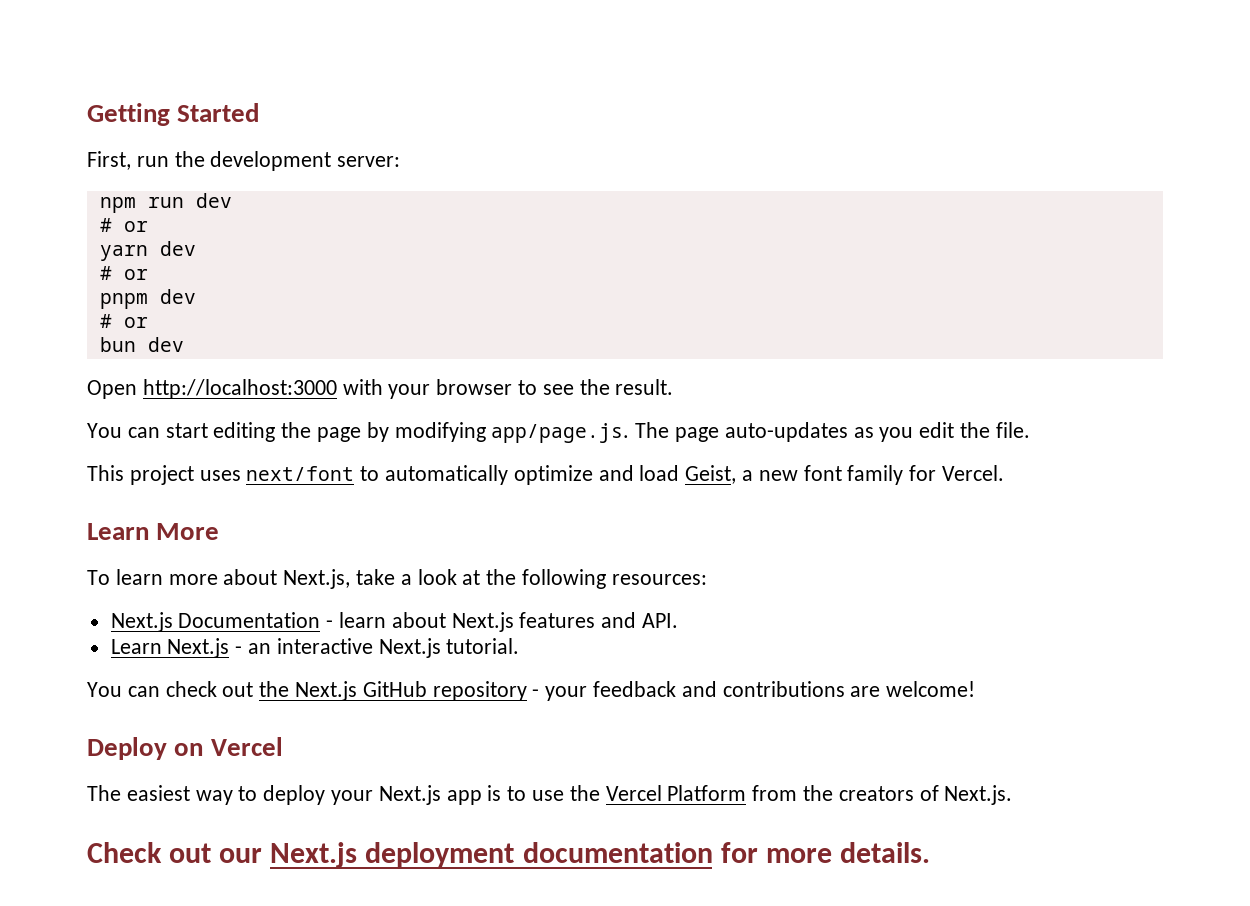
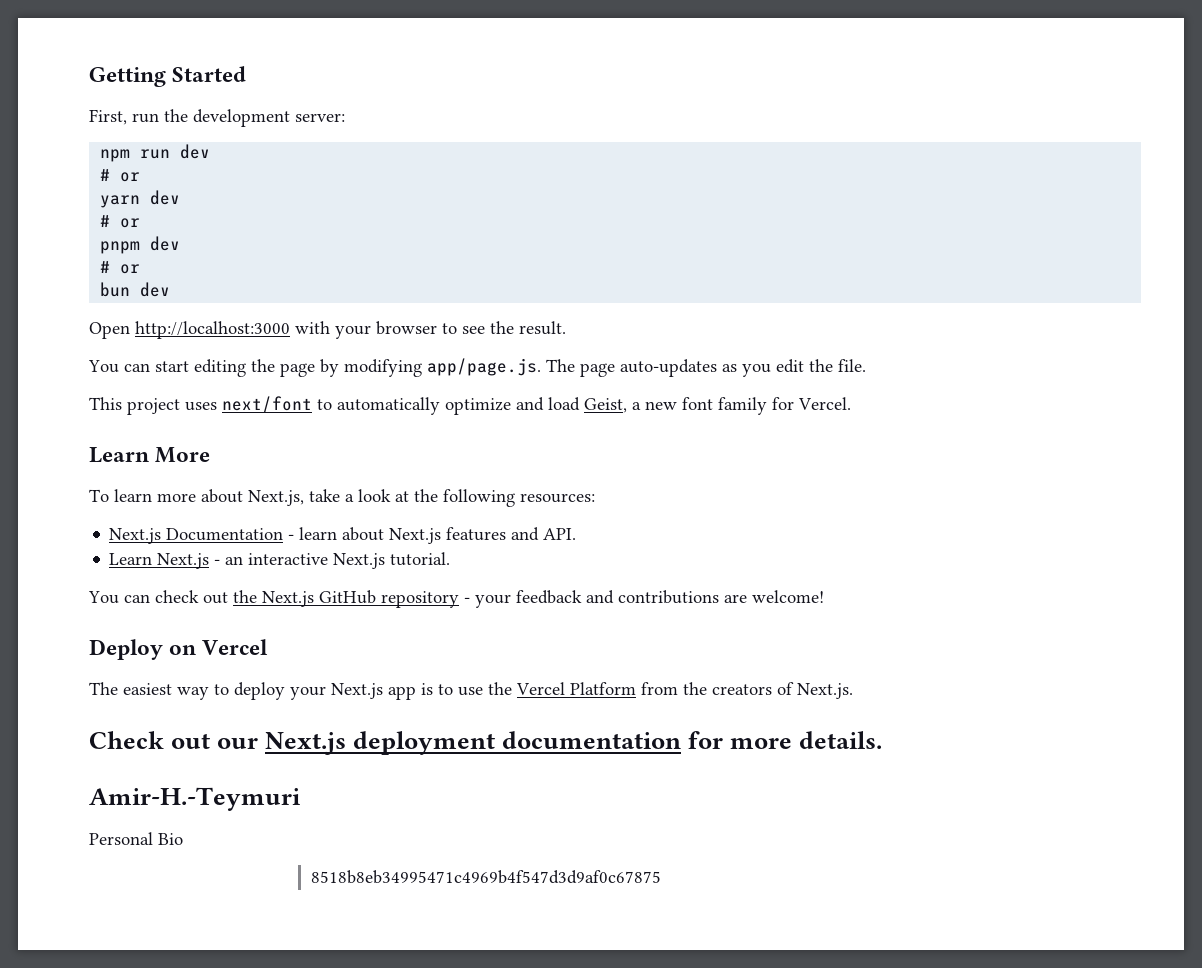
+ Amir-H.-Teymuri
+ Personal Bio
+ 8518b8eb34995471c4969b4f547d3d9af0c67875

